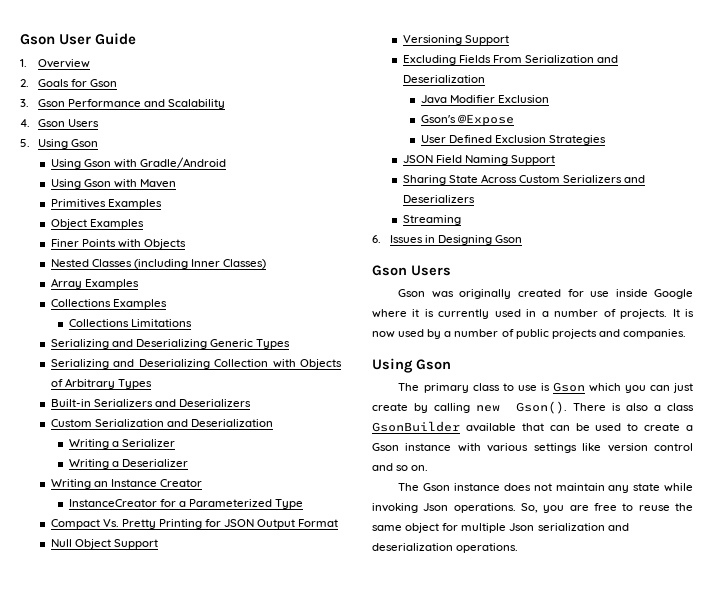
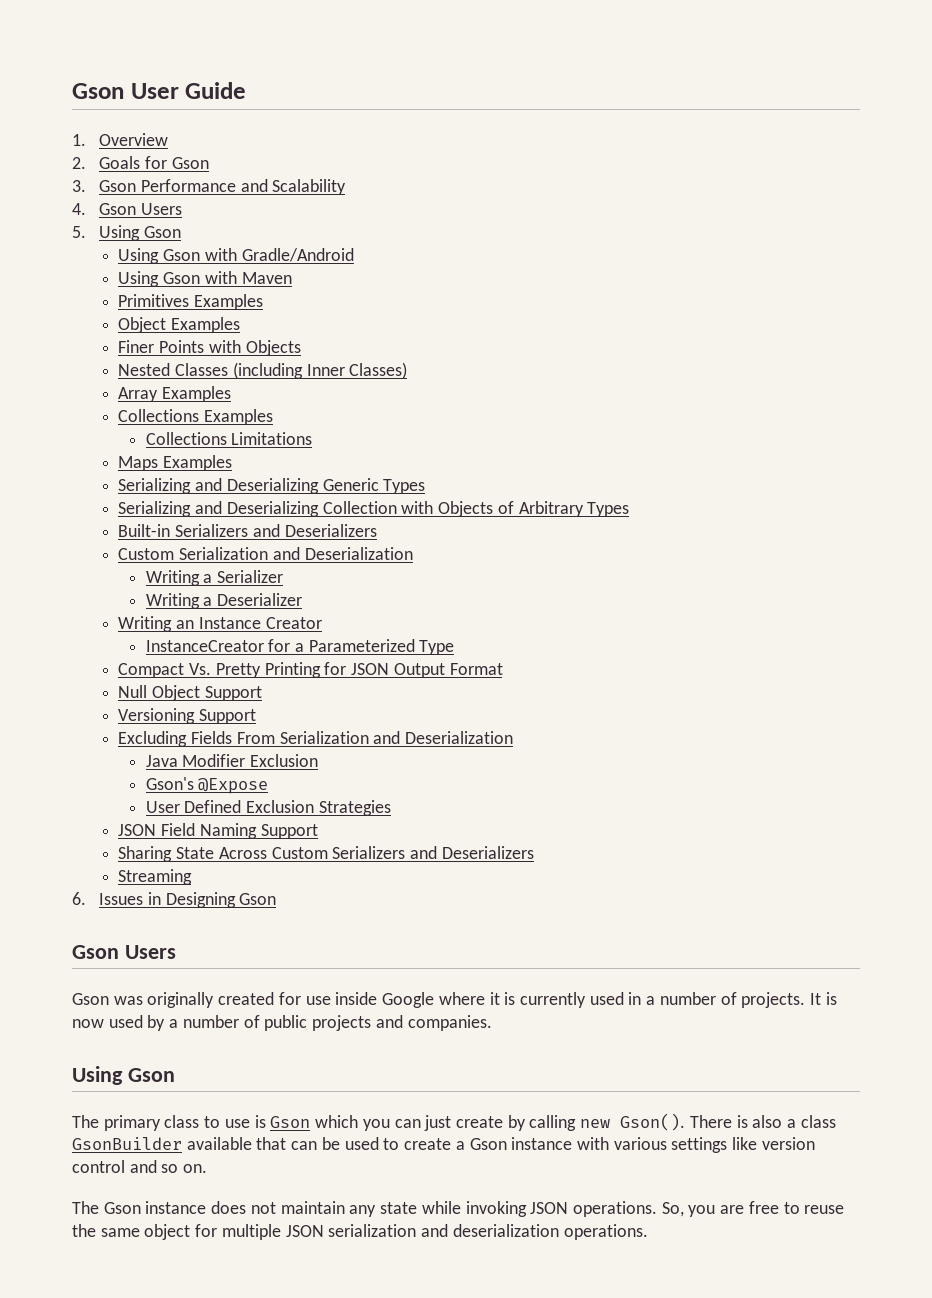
+ Maps Examples
- The Gson instance does not maintain any state while invoking Json operations.
+ The Gson instance does not maintain any state while invoking JSON operations.
- So, you are free to reuse the same object for multiple Json serialization and deserialization operations.
+ So, you are free to reuse the same object for multiple JSON serialization and deserialization operations.

